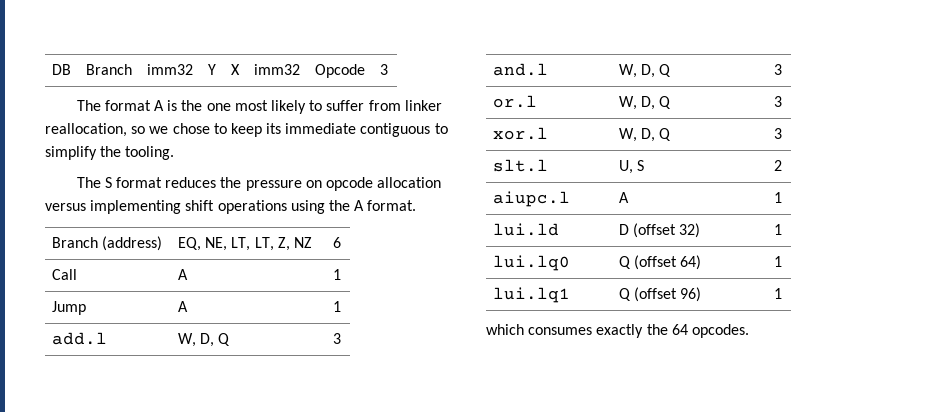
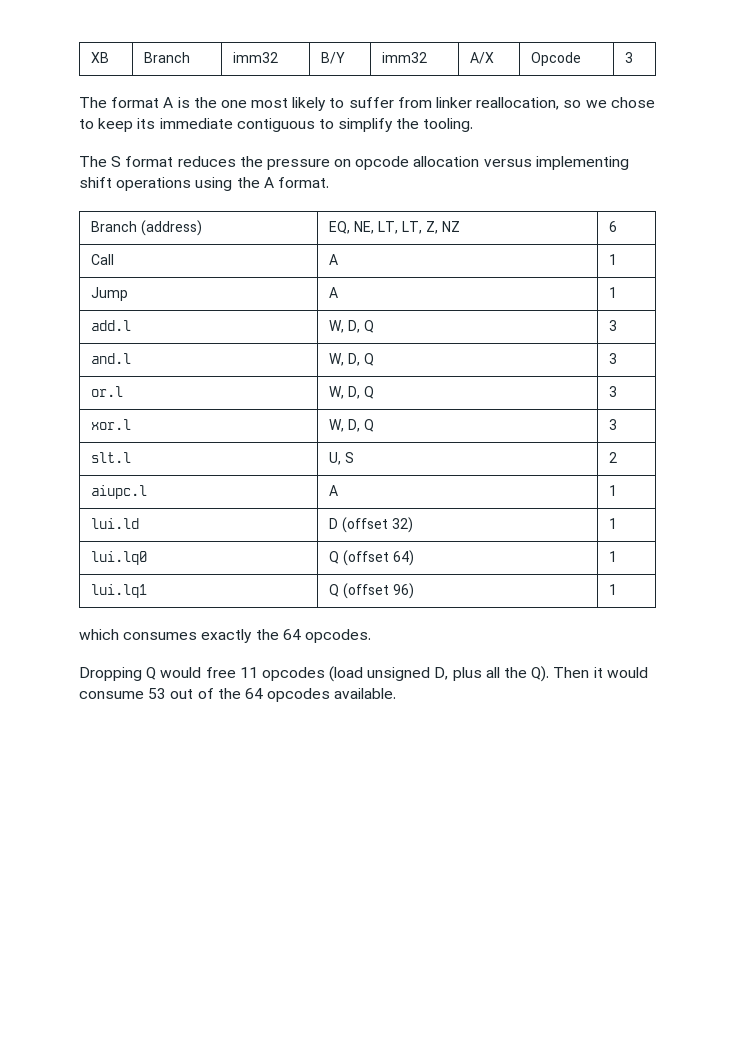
- DB | Branch | imm32 | Y | X | imm32 | Opcode | 3
+ XB | Branch | imm32 | B/Y | imm32 | A/X | Opcode | 3
+ Dropping Q would free 11 opcodes (load unsigned D, plus all the Q). Then it would consume 53 out of the 64 opcodes available.

